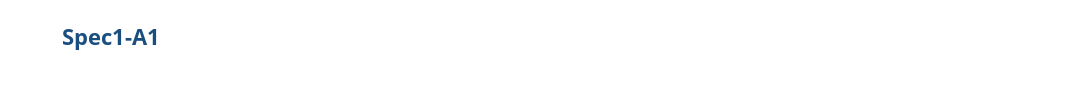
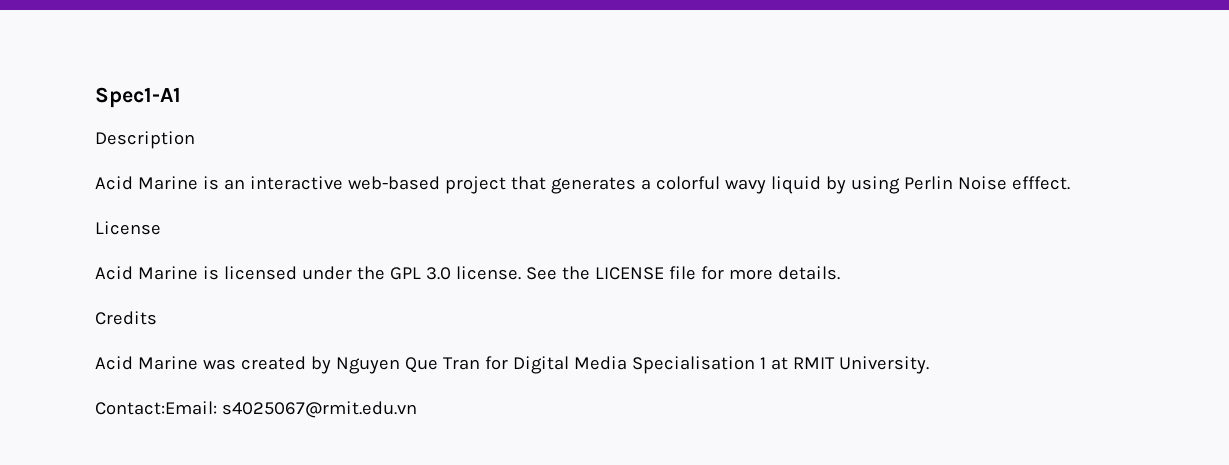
+ Description
+ Acid Marine is an interactive web-based project that generates a colorful wavy liquid by using Perlin Noise efffect.
+ License
+ Acid Marine is licensed under the GPL 3.0 license. See the LICENSE file for more details.
+ Credits
+ Acid Marine was created by Nguyen Que Tran for Digital Media Specialisation 1 at RMIT University.
+ Contact:Email: s4025067@rmit.edu.vn

